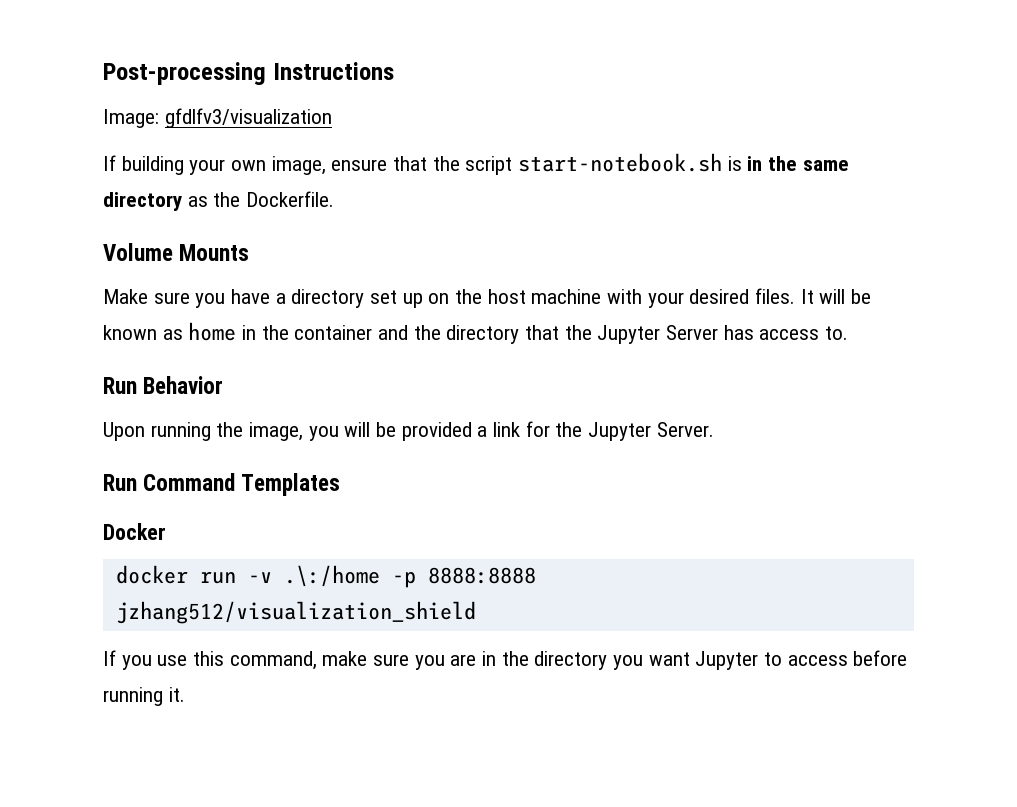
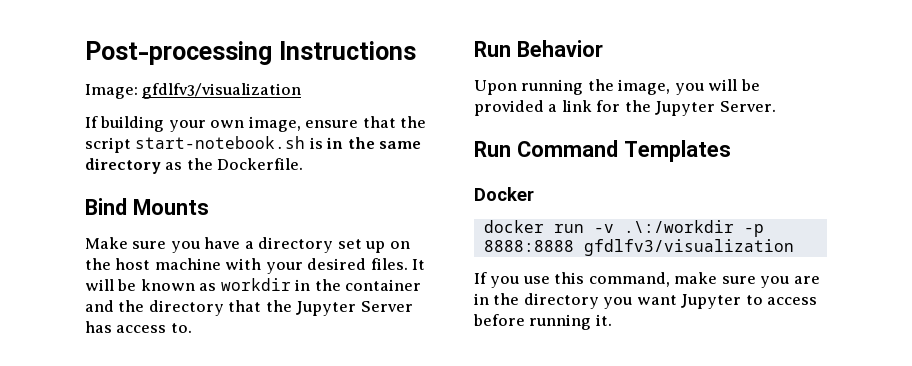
- Volume Mounts
+ Bind Mounts
- It will be known as home in the container and the directory that the Jupyter Server has access to.
+ It will be known as workdir in the container and the directory that the Jupyter Server has access to.
- docker run -v .\:/home -p 8888:8888 jzhang512/visualization_shield
+ docker run -v .\:/workdir -p 8888:8888 gfdlfv3/visualization

